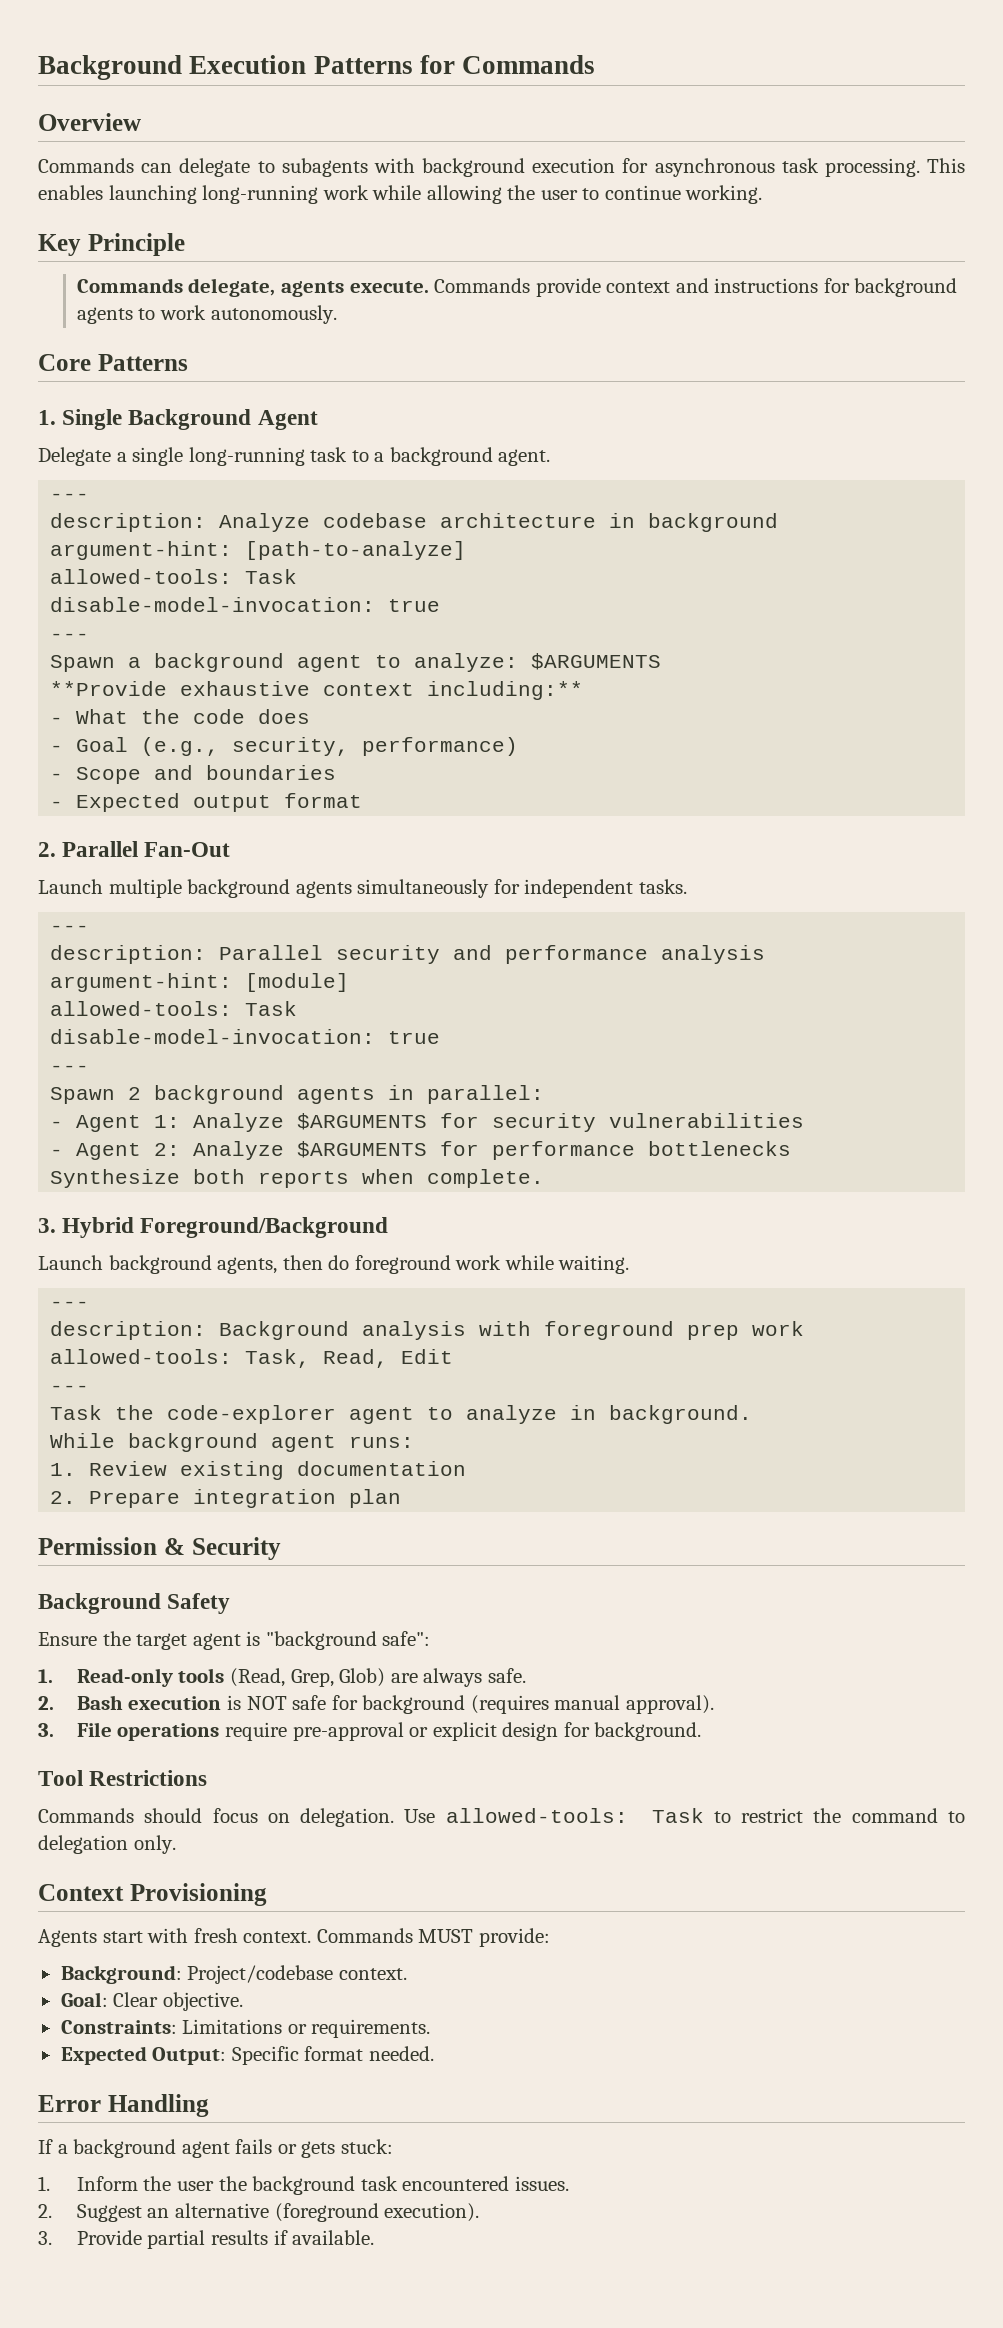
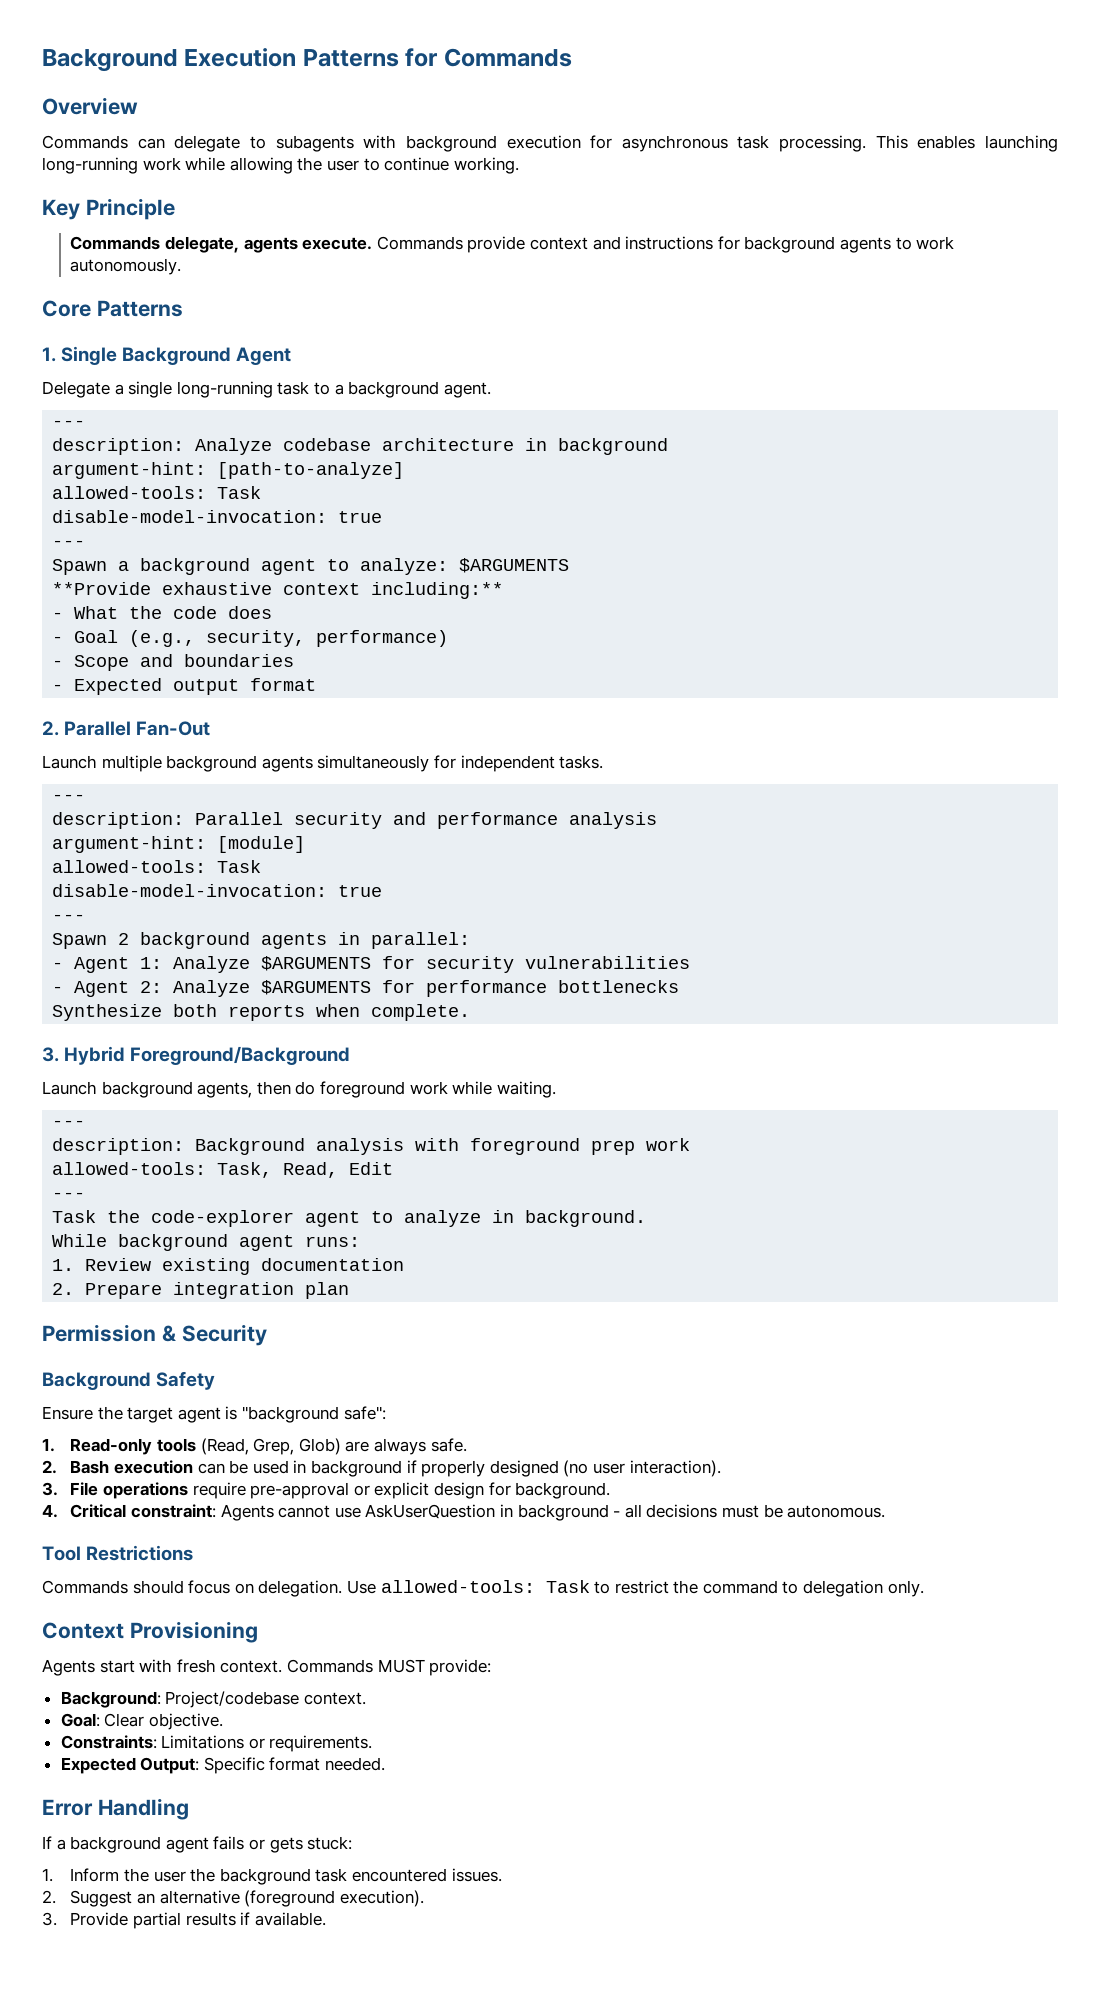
- 2. Bash execution is NOT safe for background (requires manual approval).
+ 2. Bash execution can be used in background if properly designed (no user interaction).
+ 4. Critical constraint: Agents cannot use AskUserQuestion in background - all decisions must be autonomous.

